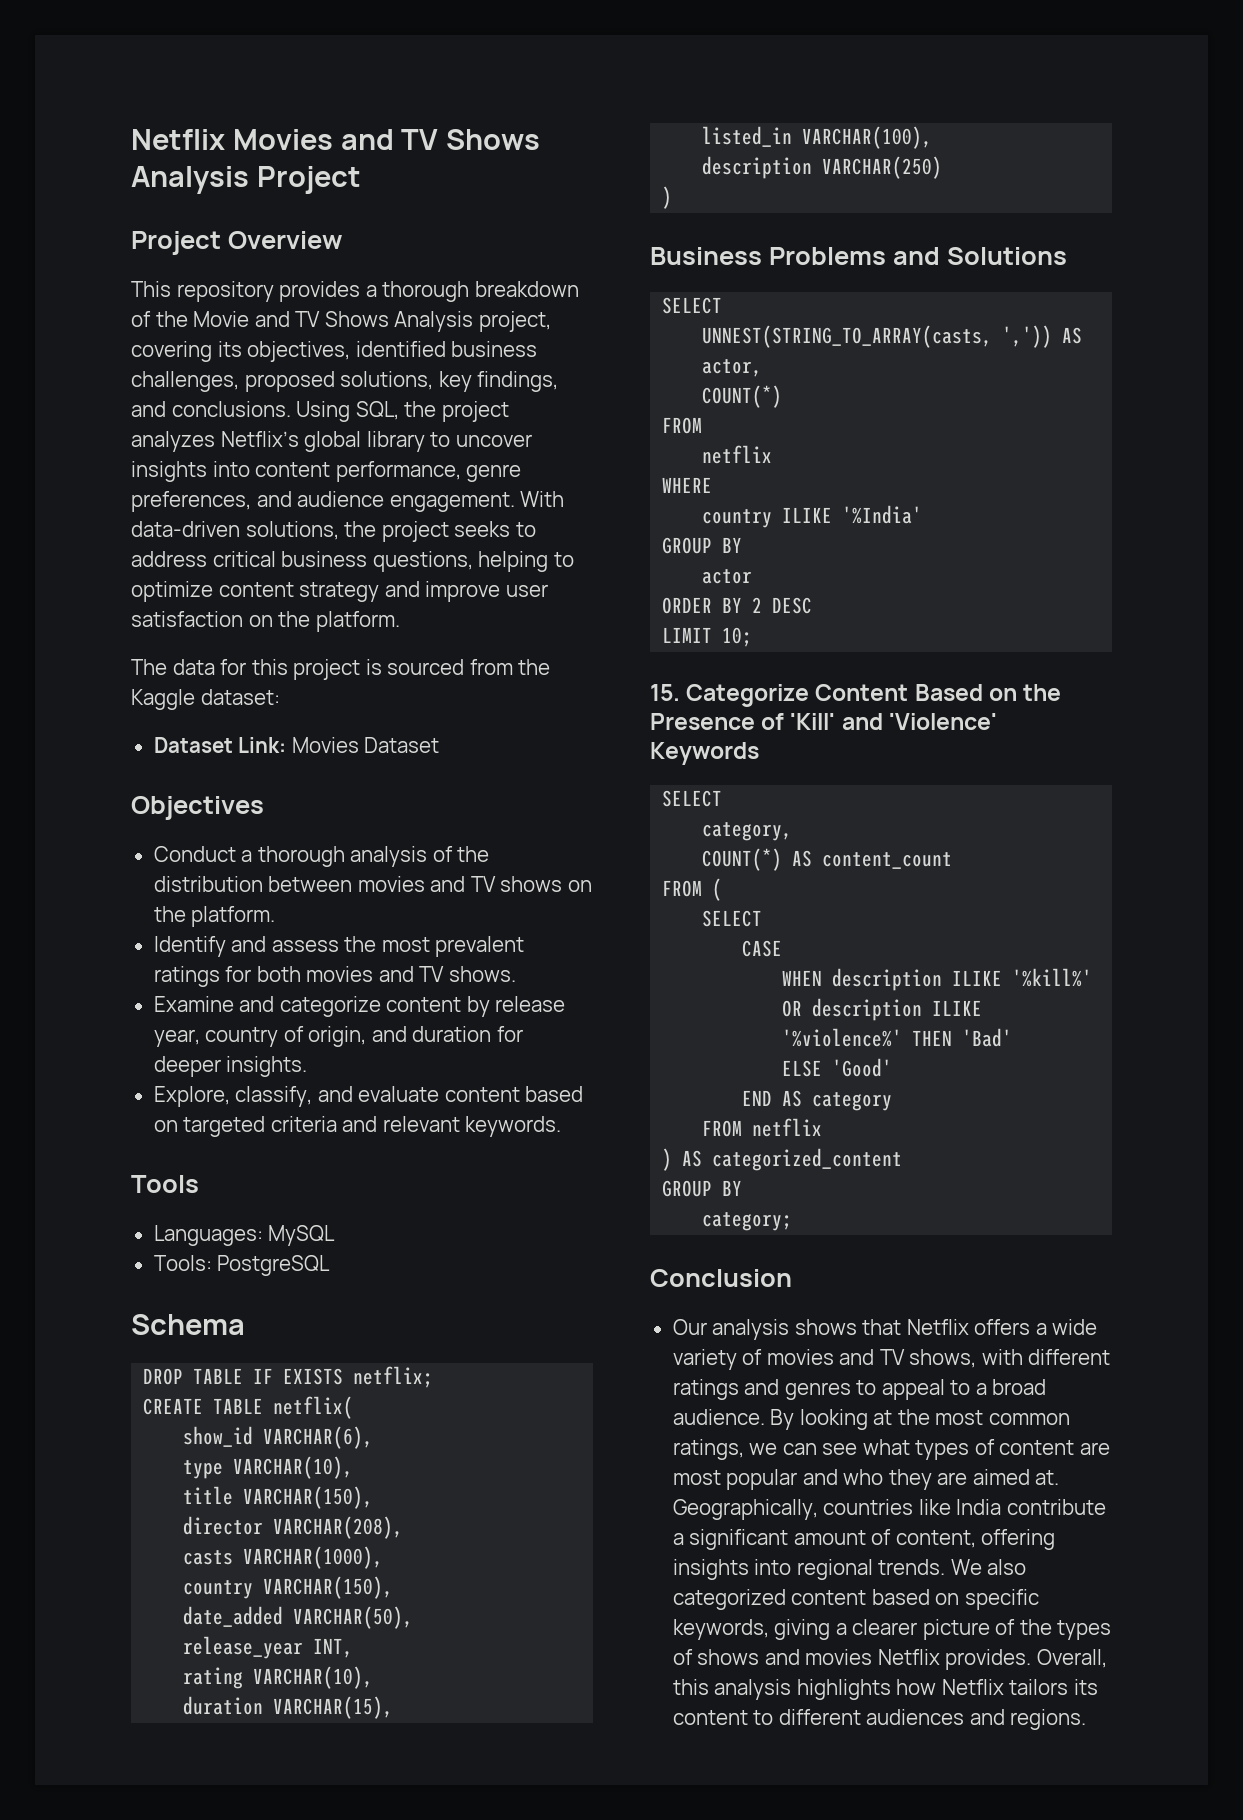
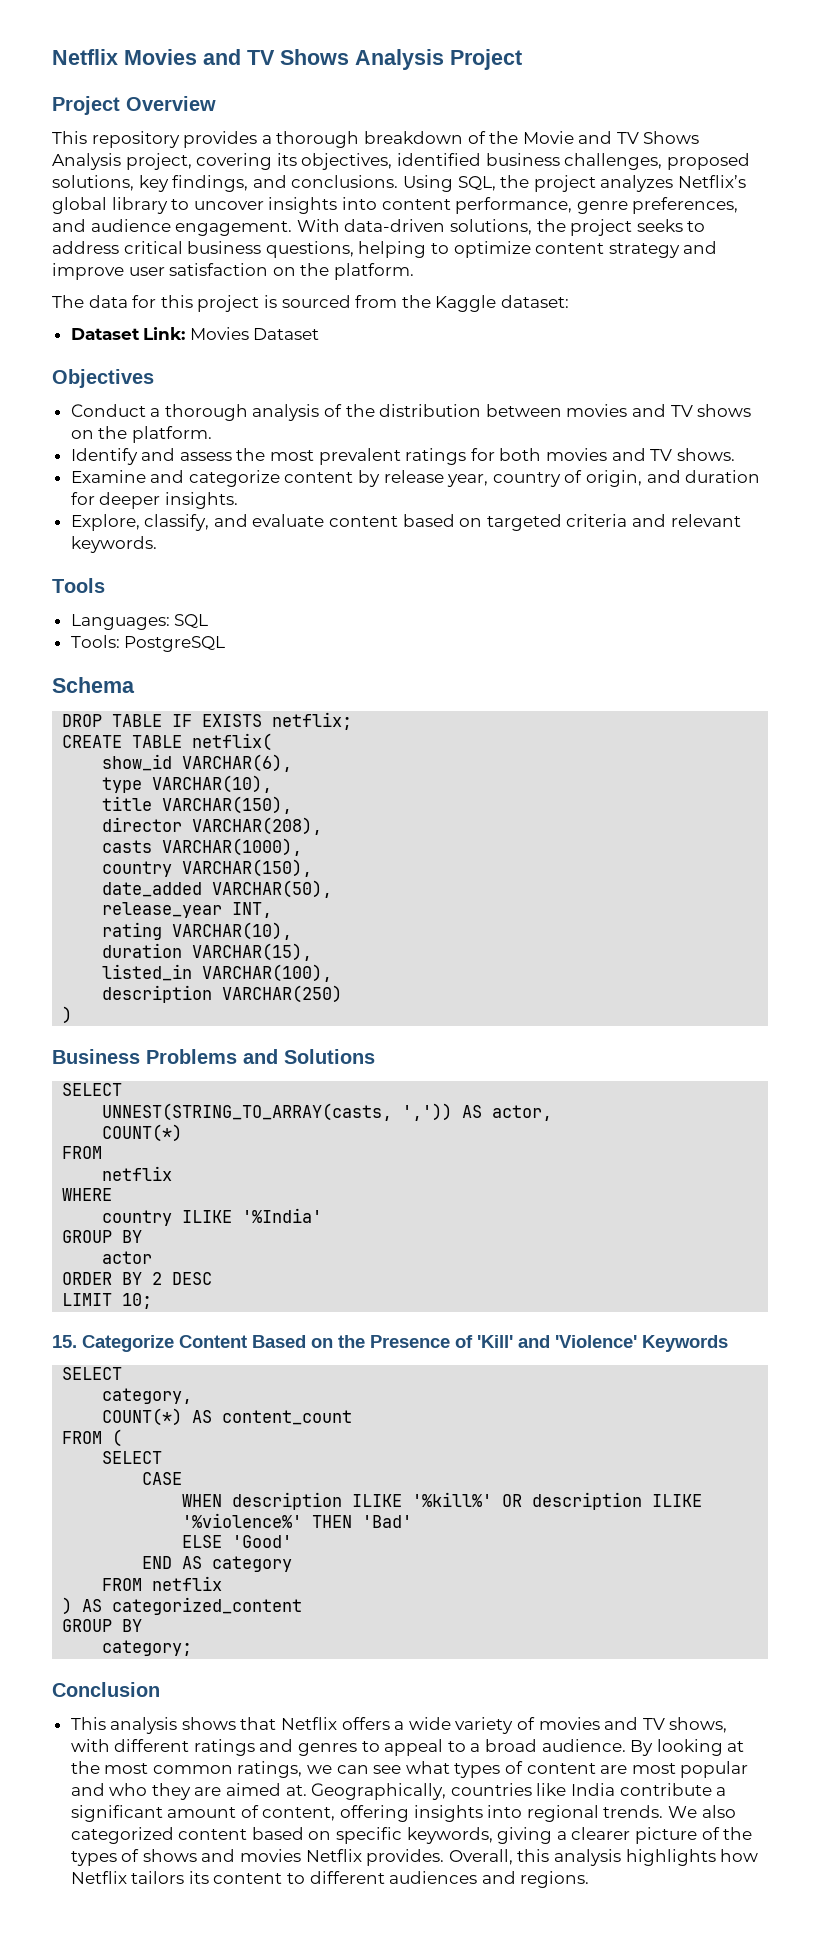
- Languages: MySQL
+ Languages: SQL
- Our analysis shows that Netflix offers a wide variety of movies and TV shows, with different ratings and genres to appeal to a broad audience.
+ This analysis shows that Netflix offers a wide variety of movies and TV shows, with different ratings and genres to appeal to a broad audience.

